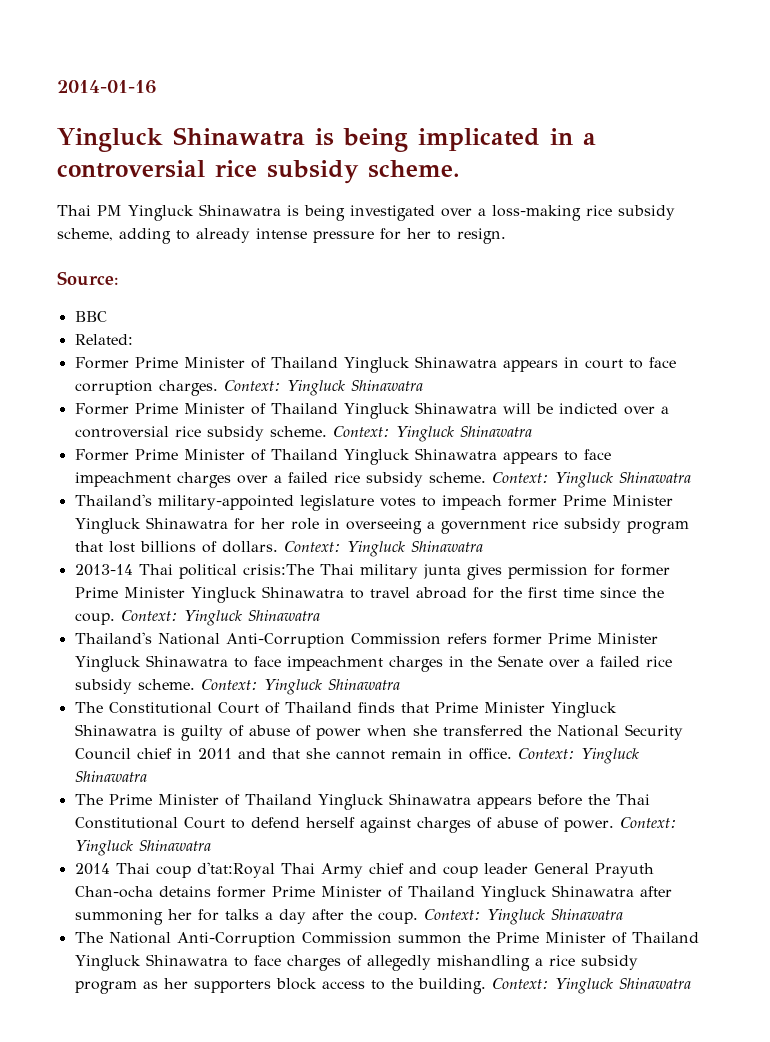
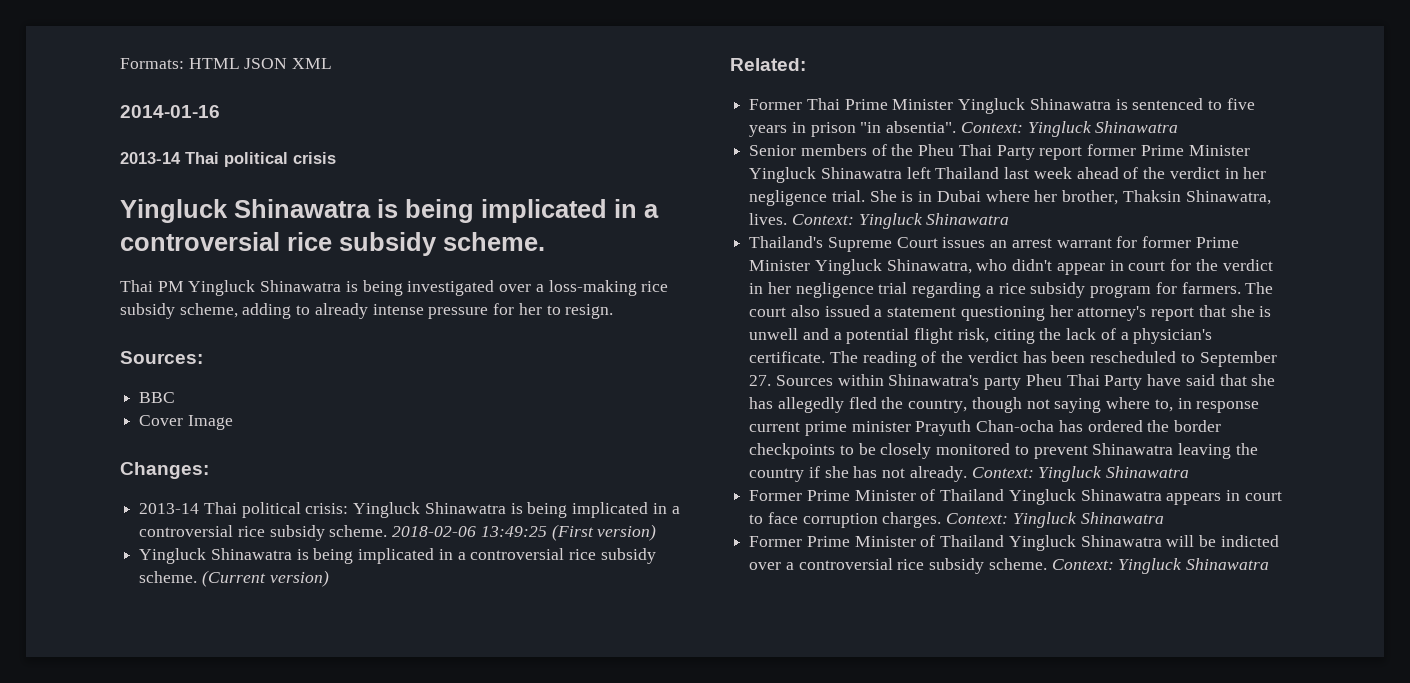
+ Formats: HTML JSON XML
  2014-01-16
+ 2013-14 Thai political crisis
- Source:
+ Sources:
+ Cover Image
+ Changes:
+ 2013-14 Thai political crisis: Yingluck Shinawatra is being implicated in a controversial rice subsidy scheme. 2018-02-06 13:49:25 (First version)
+ Yingluck Shinawatra is being implicated in a controversial rice subsidy scheme. (Current version)
  Related:
+ Former Thai Prime Minister Yingluck Shinawatra is sentenced to five years in prison "in absentia". Context: Yingluck Shinawatra
+ Senior members of the Pheu Thai Party report former Prime Minister Yingluck Shinawatra left Thailand last week ahead of the verdict in her negligence trial. She is in Dubai where her brother, Thaksin Shinawatra, lives. Context: Yingluck Shinawatra
+ Thailand's Supreme Court issues an arrest warrant for former Prime Minister Yingluck Shinawatra, who didn't appear in court for the verdict in her negligence trial regarding a rice subsidy program for farmers. The court also issued a statement questioning her attorney's report that she is unwell and a potential flight risk, citing the lack of a physician's certificate. The reading of the verdict has been rescheduled to September 27. Sources within Shinawatra's party Pheu Thai Party have said that she has allegedly fled the country, though not saying where to, in response current prime minister Prayuth Chan-ocha has ordered the border checkpoints to be closely monitored to prevent Shinawatra leaving the country if she has not already. Context: Yingluck Shinawatra
- Former Prime Minister of Thailand Yingluck Shinawatra appears to face impeachment charges over a failed rice subsidy scheme. Context: Yingluck Shinawatra
- Thailand's military-appointed legislature votes to impeach former Prime Minister Yingluck Shinawatra for her role in overseeing a government rice subsidy program that lost billions of dollars. Context: Yingluck Shinawatra
- 2013-14 Thai political crisis:The Thai military junta gives permission for former Prime Minister Yingluck Shinawatra to travel abroad for the first time since the coup. Context: Yingluck Shinawatra
- Thailand's National Anti-Corruption Commission refers former Prime Minister Yingluck Shinawatra to face impeachment charges in the Senate over a failed rice subsidy scheme. Context: Yingluck Shinawatra
- The Constitutional Court of Thailand finds that Prime Minister Yingluck Shinawatra is guilty of abuse of power when she transferred the National Security Council chief in 2011 and that she cannot remain in office. Context: Yingluck Shinawatra
- The Prime Minister of Thailand Yingluck Shinawatra appears before the Thai Constitutional Court to defend herself against charges of abuse of power. Context: Yingluck Shinawatra
- 2014 Thai coup d'tat:Royal Thai Army chief and coup leader General Prayuth Chan-ocha detains former Prime Minister of Thailand Yingluck Shinawatra after summoning her for talks a day after the coup. Context: Yingluck Shinawatra
- The National Anti-Corruption Commission summon the Prime Minister of Thailand Yingluck Shinawatra to face charges of allegedly mishandling a rice subsidy program as her supporters block access to the building. Context: Yingluck Shinawatra

